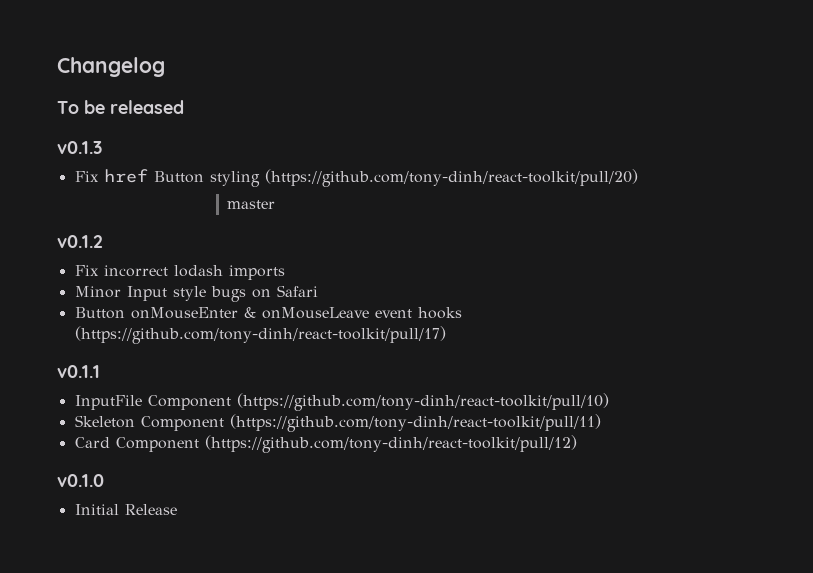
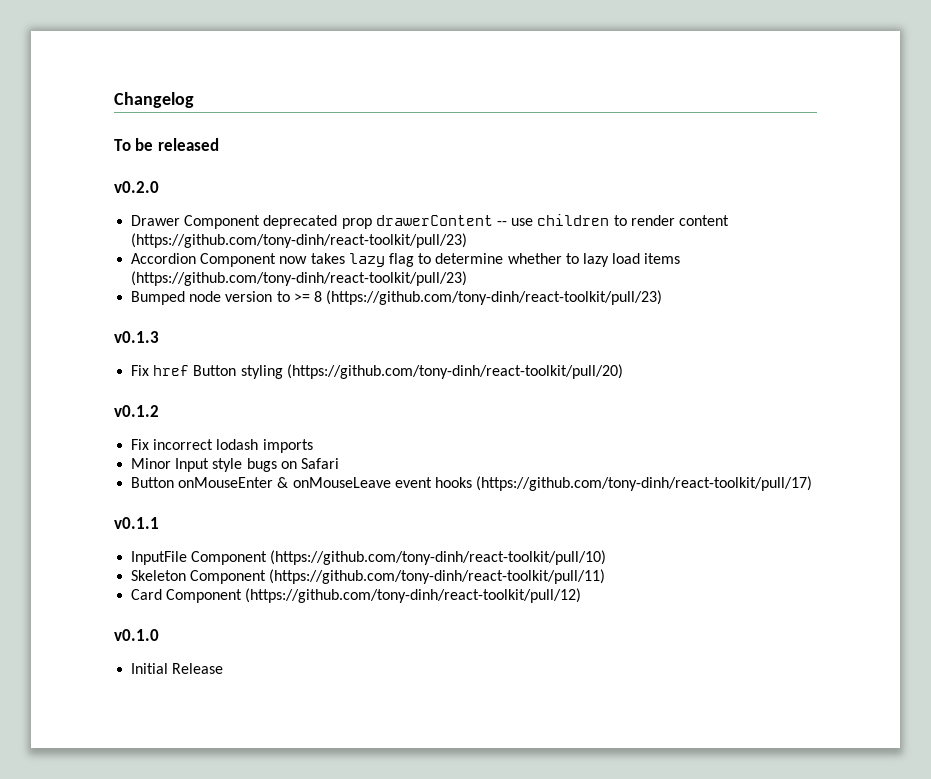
+ v0.2.0
+ Drawer Component deprecated prop drawerContent -- use children to render content (https://github.com/tony-dinh/react-toolkit/pull/23)
+ Accordion Component now takes lazy flag to determine whether to lazy load items (https://github.com/tony-dinh/react-toolkit/pull/23)
+ Bumped node version to >= 8 (https://github.com/tony-dinh/react-toolkit/pull/23)
- master

